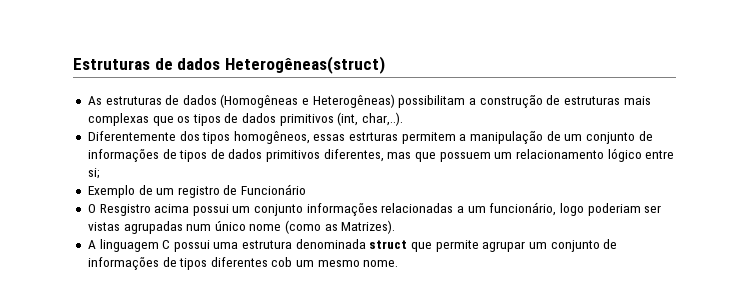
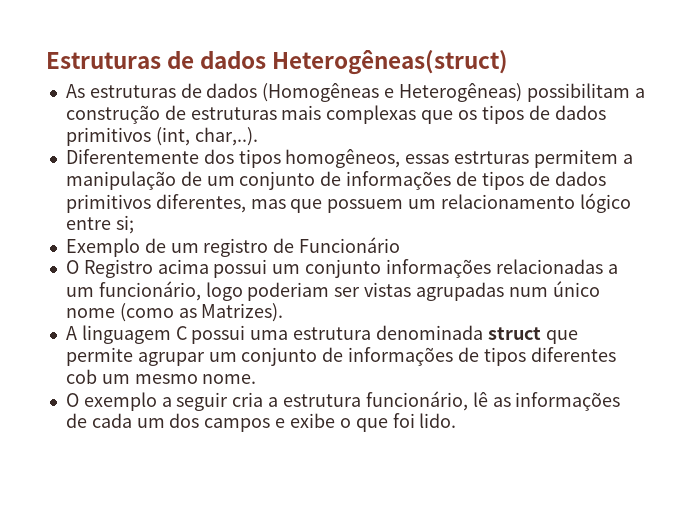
- O Resgistro acima possui um conjunto informações relacionadas a um funcionário, logo poderiam ser vistas agrupadas num único nome (como as Matrizes).
+ O Registro acima possui um conjunto informações relacionadas a um funcionário, logo poderiam ser vistas agrupadas num único nome (como as Matrizes).
+ O exemplo a seguir cria a estrutura funcionário, lê as informações de cada um dos campos e exibe o que foi lido.

